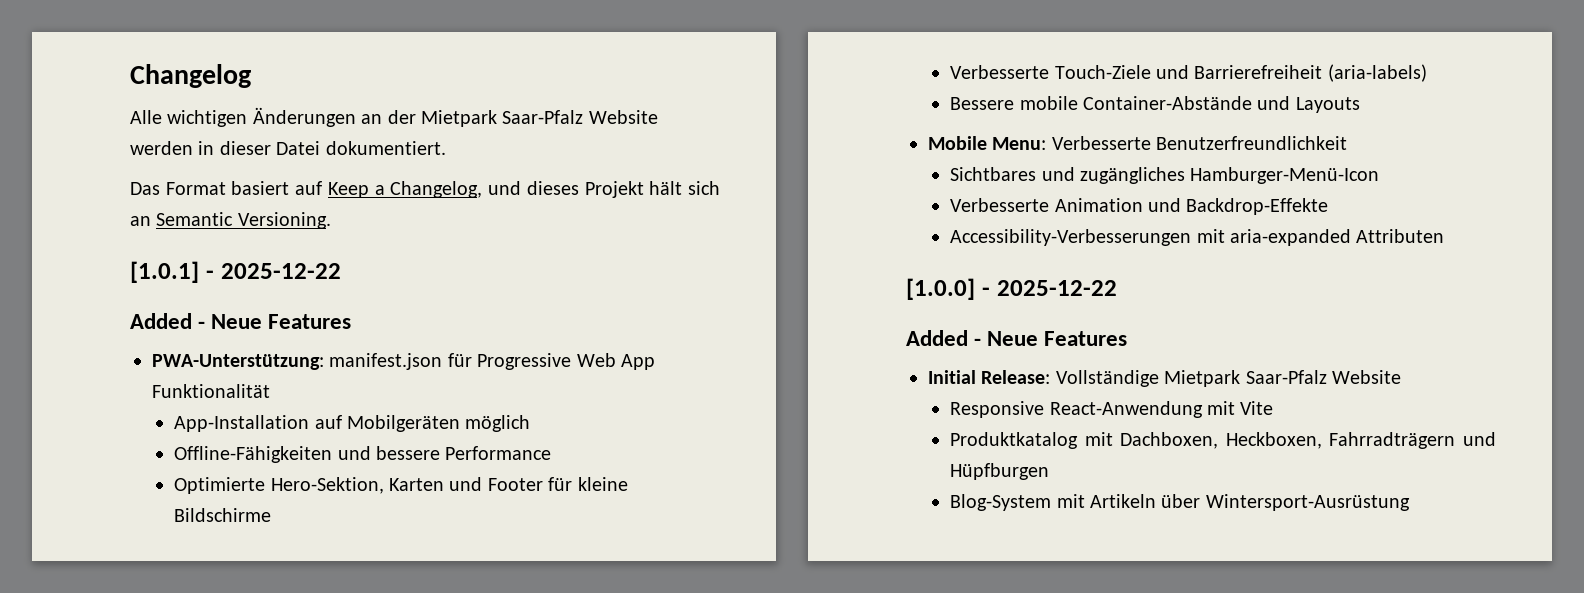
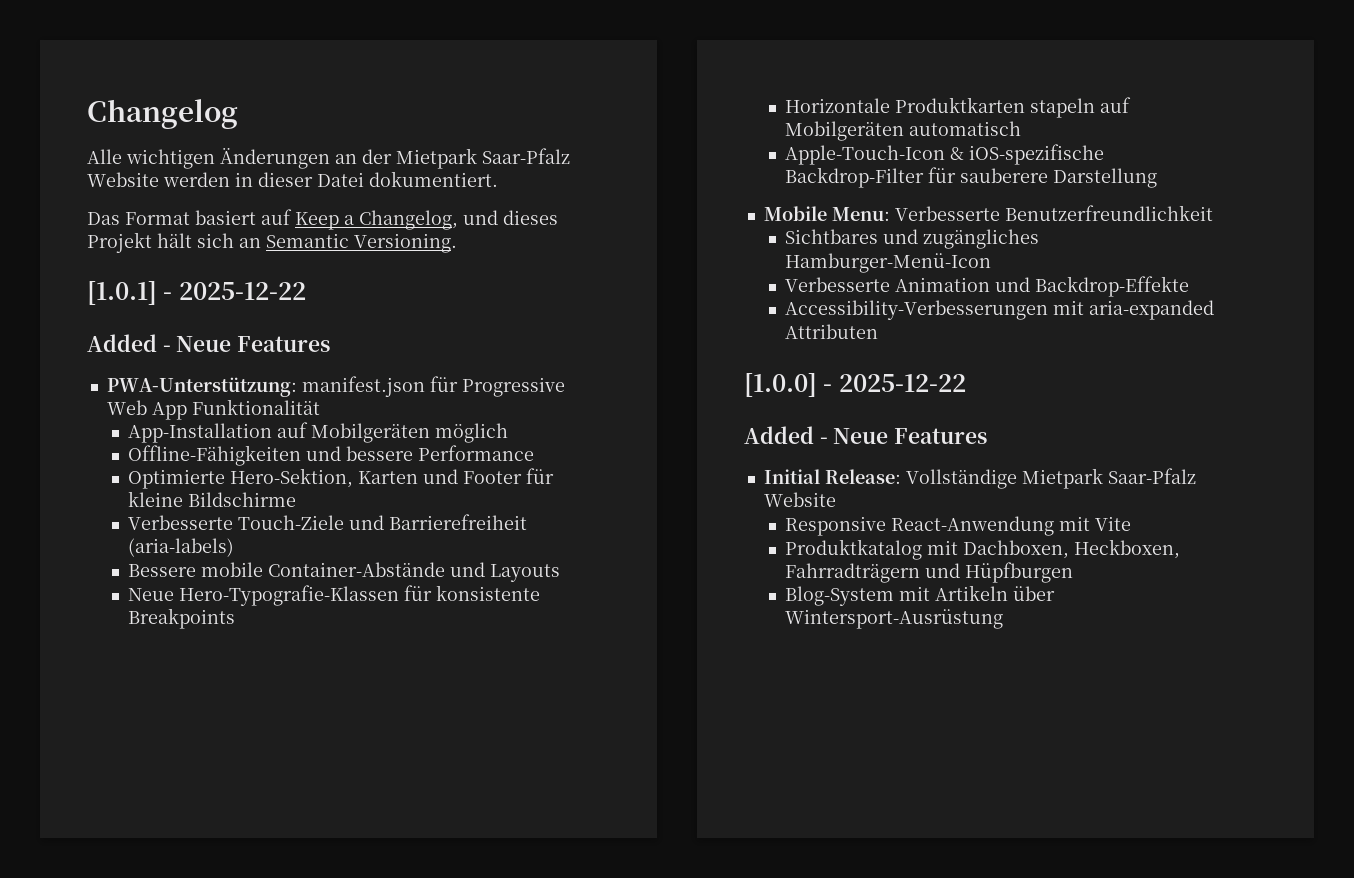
+ Neue Hero-Typografie-Klassen für konsistente Breakpoints
+ Horizontale Produktkarten stapeln auf Mobilgeräten automatisch
+ Apple-Touch-Icon & iOS-spezifische Backdrop-Filter für sauberere Darstellung

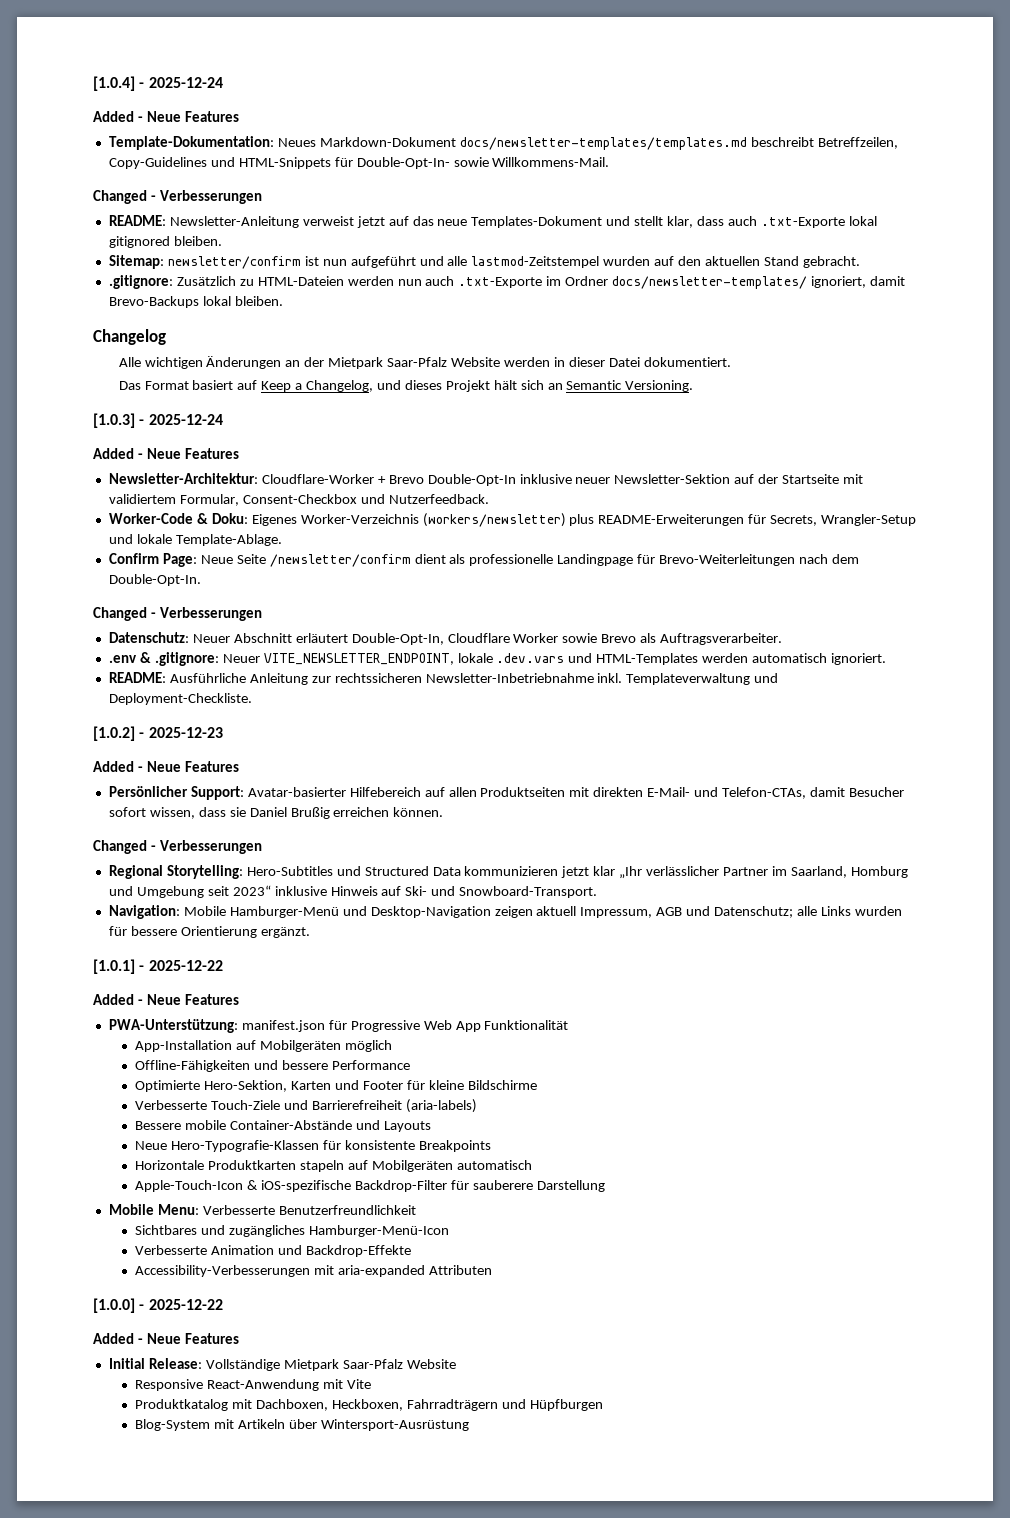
+ [1.0.4] - 2025-12-24
+ Added - Neue Features
+ Template-Dokumentation: Neues Markdown-Dokument docs/newsletter-templates/templates.md beschreibt Betreffzeilen, Copy-Guidelines und HTML-Snippets für Double-Opt-In- sowie Willkommens-Mail.
+ Changed - Verbesserungen
+ README: Newsletter-Anleitung verweist jetzt auf das neue Templates-Dokument und stellt klar, dass auch .txt-Exporte lokal gitignored bleiben.
+ Sitemap: newsletter/confirm ist nun aufgeführt und alle lastmod-Zeitstempel wurden auf den aktuellen Stand gebracht.
+ .gitignore: Zusätzlich zu HTML-Dateien werden nun auch .txt-Exporte im Ordner docs/newsletter-templates/ ignoriert, damit Brevo-Backups lokal bleiben.
+ [1.0.3] - 2025-12-24
+ Added - Neue Features
+ Newsletter-Architektur: Cloudflare-Worker + Brevo Double-Opt-In inklusive neuer Newsletter-Sektion auf der Startseite mit validiertem Formular, Consent-Checkbox und Nutzerfeedback.
+ Worker-Code & Doku: Eigenes Worker-Verzeichnis (workers/newsletter) plus README-Erweiterungen für Secrets, Wrangler-Setup und lokale Template-Ablage.
+ Confirm Page: Neue Seite /newsletter/confirm dient als professionelle Landingpage für Brevo-Weiterleitungen nach dem Double-Opt-In.
+ Changed - Verbesserungen
+ Datenschutz: Neuer Abschnitt erläutert Double-Opt-In, Cloudflare Worker sowie Brevo als Auftragsverarbeiter.
+ .env & .gitignore: Neuer VITE_NEWSLETTER_ENDPOINT, lokale .dev.vars und HTML-Templates werden automatisch ignoriert.
+ README: Ausführliche Anleitung zur rechtssicheren Newsletter-Inbetriebnahme inkl. Templateverwaltung und Deployment-Checkliste.
+ [1.0.2] - 2025-12-23
+ Added - Neue Features
+ Persönlicher Support: Avatar-basierter Hilfebereich auf allen Produktseiten mit direkten E-Mail- und Telefon-CTAs, damit Besucher sofort wissen, dass sie Daniel Brußig erreichen können.
+ Changed - Verbesserungen
+ Regional Storytelling: Hero-Subtitles und Structured Data kommunizieren jetzt klar „Ihr verlässlicher Partner im Saarland, Homburg und Umgebung seit 2023“ inklusive Hinweis auf Ski- und Snowboard-Transport.
+ Navigation: Mobile Hamburger-Menü und Desktop-Navigation zeigen aktuell Impressum, AGB und Datenschutz; alle Links wurden für bessere Orientierung ergänzt.

